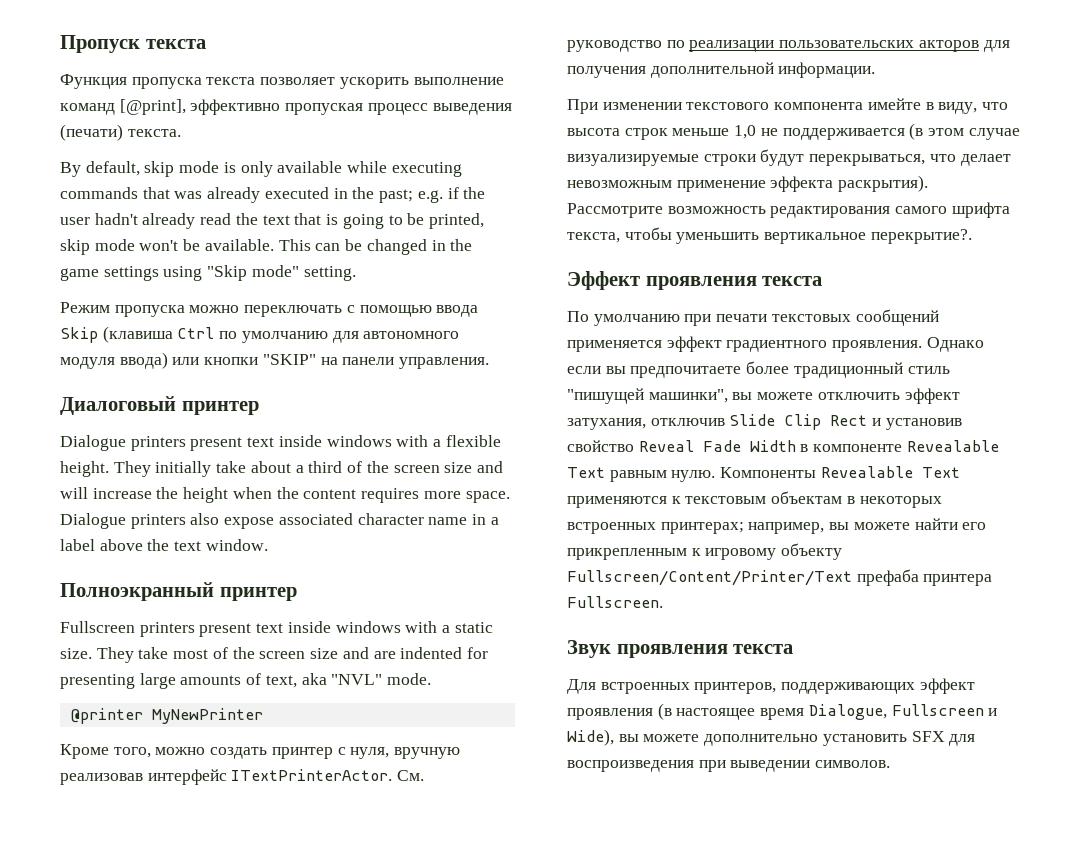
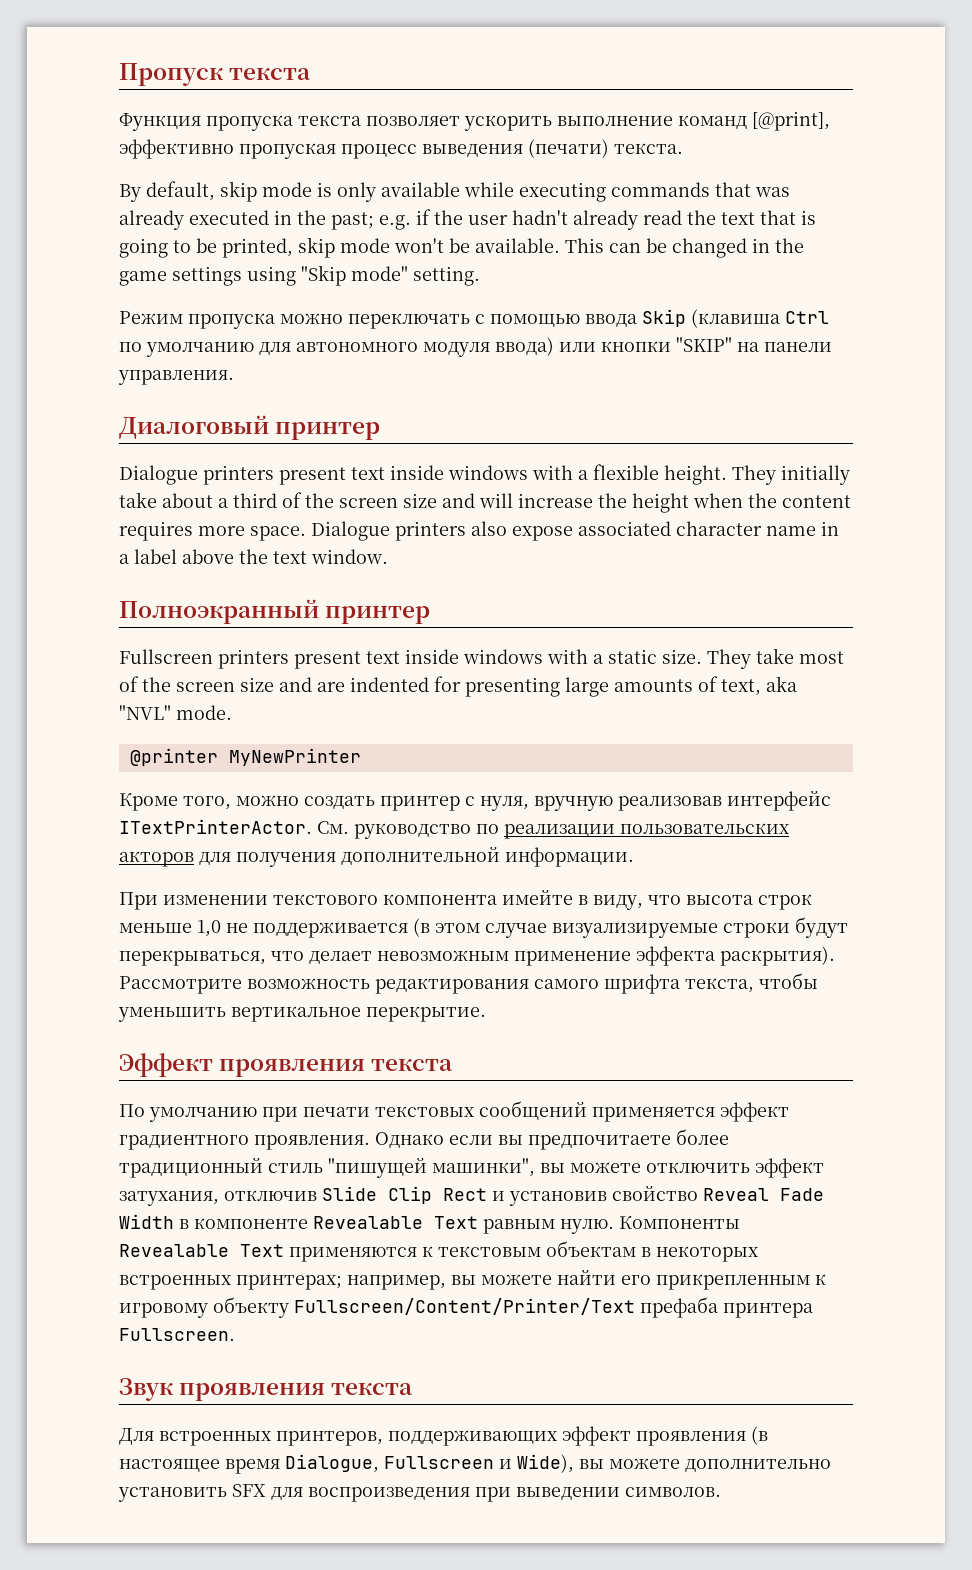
- Рассмотрите возможность редактирования самого шрифта текста, чтобы уменьшить вертикальное перекрытие?.
+ Рассмотрите возможность редактирования самого шрифта текста, чтобы уменьшить вертикальное перекрытие.

